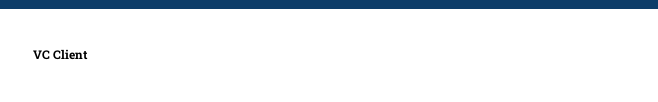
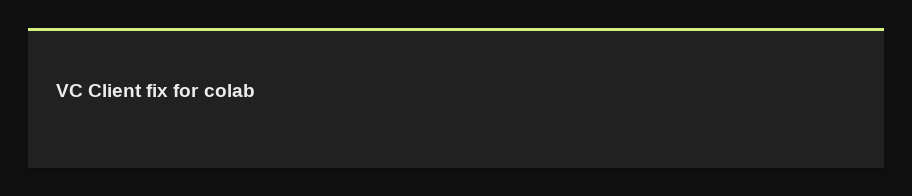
- VC Client
+ VC Client fix for colab

